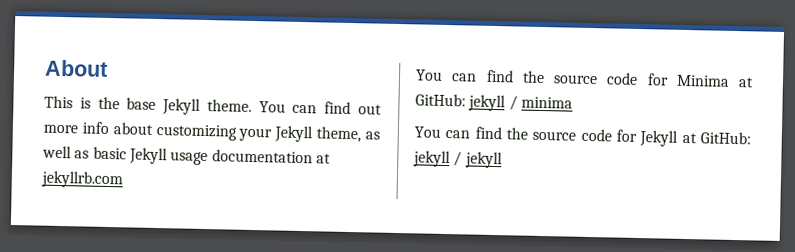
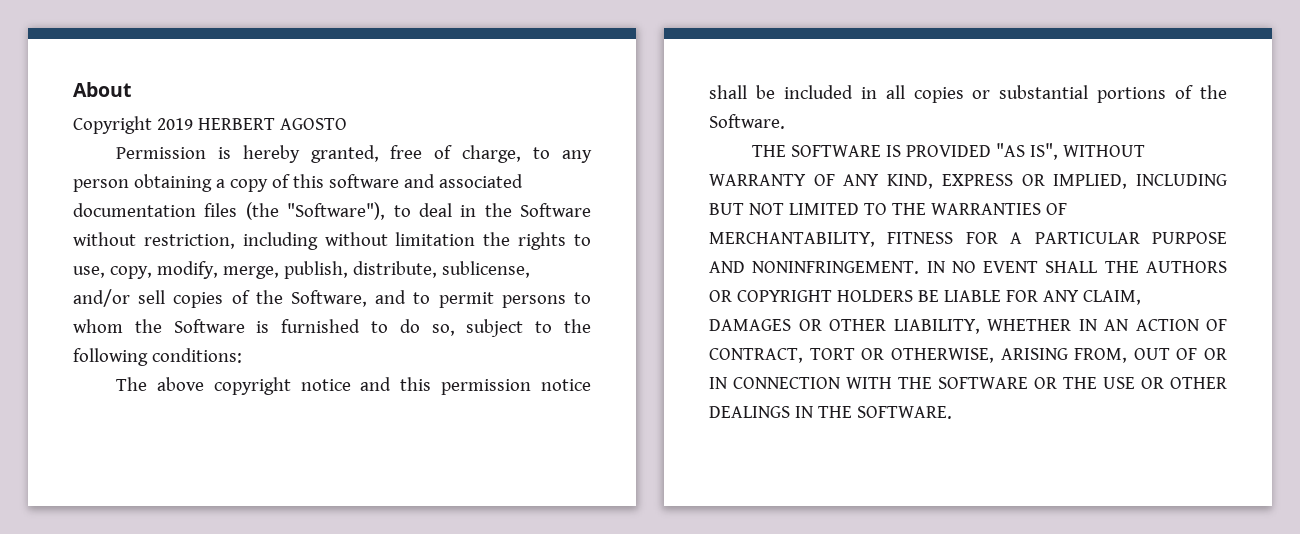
- This is the base Jekyll theme. You can find out more info about customizing your Jekyll theme, as well as basic Jekyll usage documentation at jekyllrb.com
- You can find the source code for Minima at GitHub: jekyll / minima
- You can find the source code for Jekyll at GitHub: jekyll / jekyll
+ Copyright 2019 HERBERT AGOSTO
+ Permission is hereby granted, free of charge, to any person obtaining a copy of this software and associated documentation files (the "Software"), to deal in the Software without restriction, including without limitation the rights to use, copy, modify, merge, publish, distribute, sublicense, and/or sell copies of the Software, and to permit persons to whom the Software is furnished to do so, subject to the following conditions:
+ The above copyright notice and this permission notice shall be included in all copies or substantial portions of the Software.
+ THE SOFTWARE IS PROVIDED "AS IS", WITHOUT WARRANTY OF ANY KIND, EXPRESS OR IMPLIED, INCLUDING BUT NOT LIMITED TO THE WARRANTIES OF MERCHANTABILITY, FITNESS FOR A PARTICULAR PURPOSE AND NONINFRINGEMENT. IN NO EVENT SHALL THE AUTHORS OR COPYRIGHT HOLDERS BE LIABLE FOR ANY CLAIM, DAMAGES OR OTHER LIABILITY, WHETHER IN AN ACTION OF CONTRACT, TORT OR OTHERWISE, ARISING FROM, OUT OF OR IN CONNECTION WITH THE SOFTWARE OR THE USE OR OTHER DEALINGS IN THE SOFTWARE.

